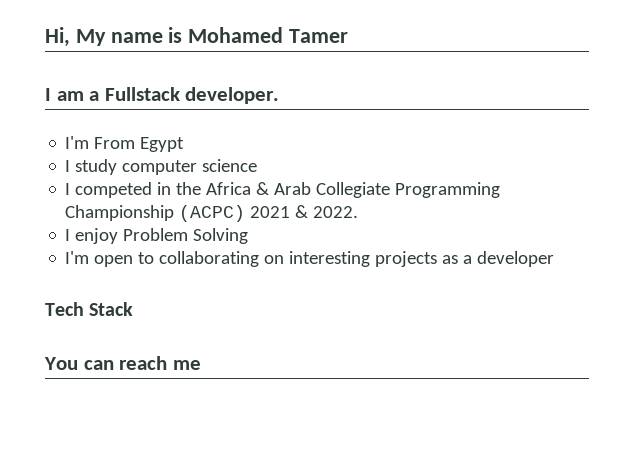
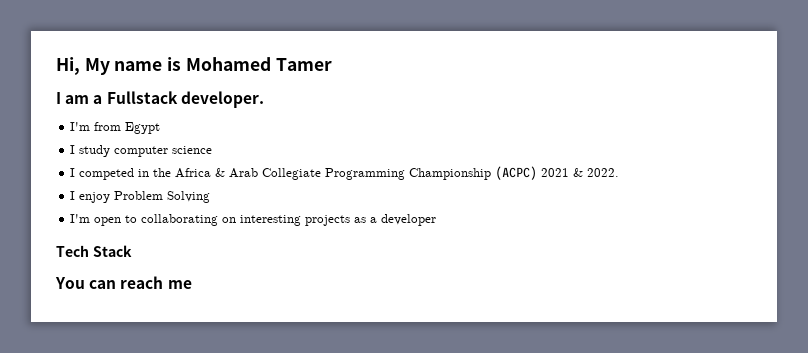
- I'm From Egypt
+ I'm from Egypt

